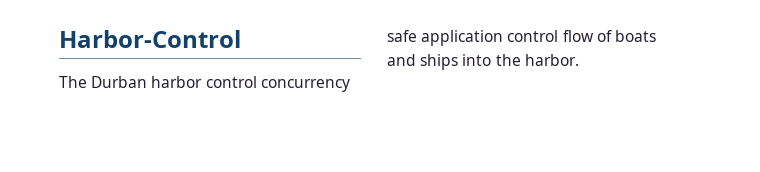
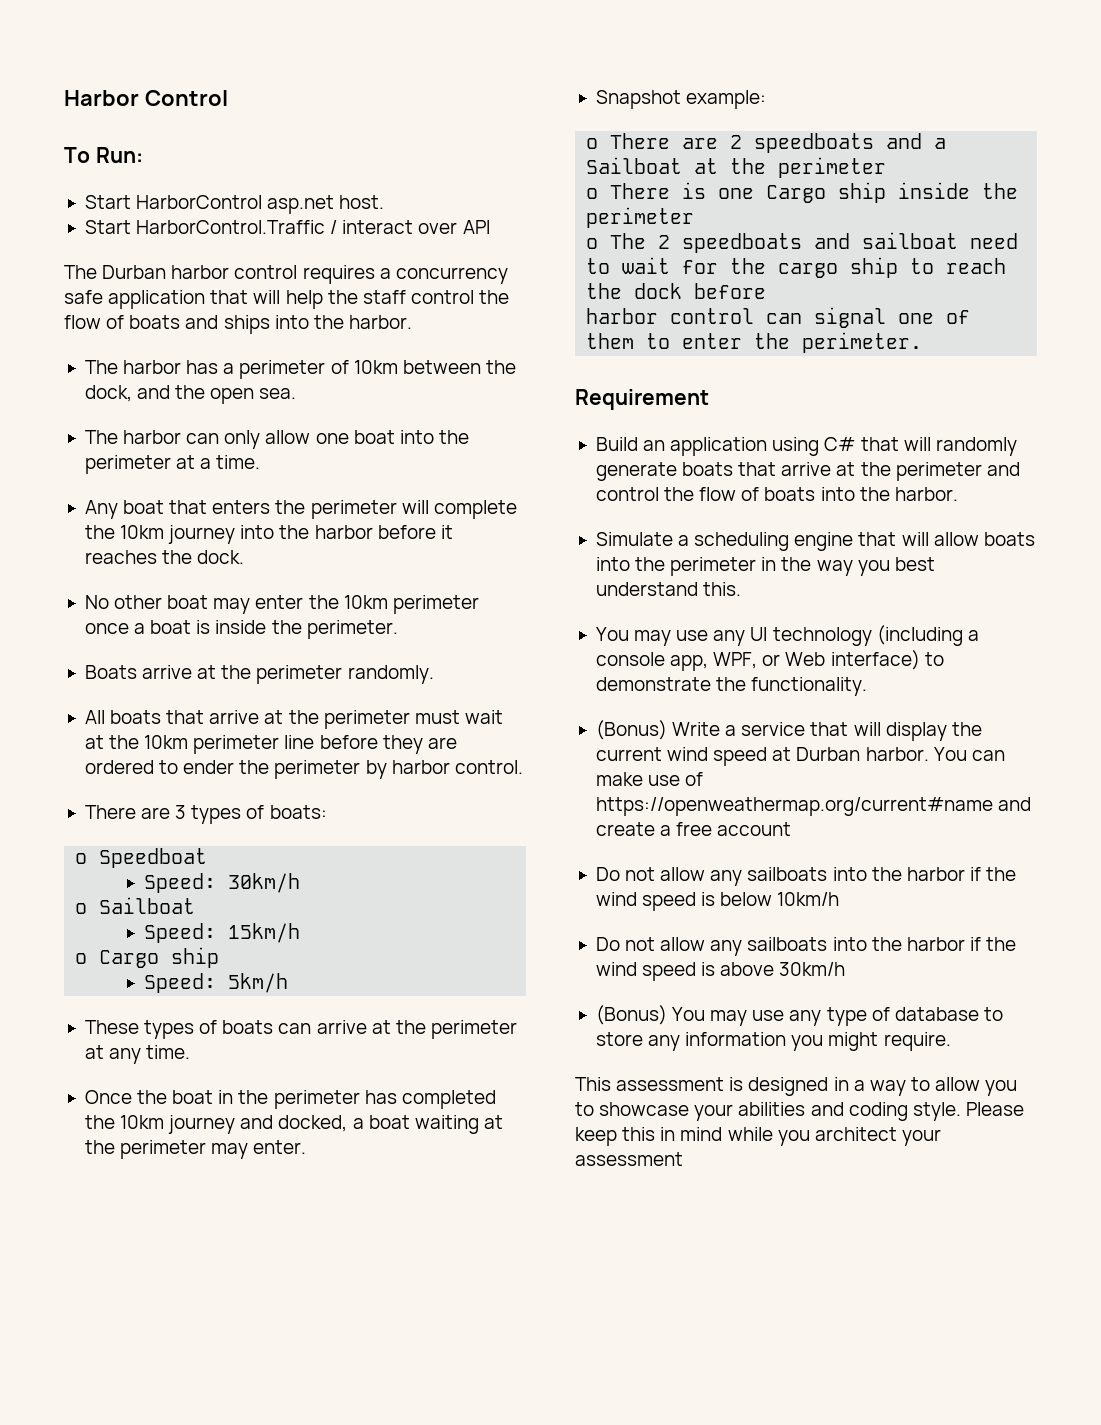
- Harbor-Control
+ Harbor Control
+ To Run:
+ Start HarborControl asp.net host.
+ Start HarborControl.Traffic / interact over API
- The Durban harbor control concurrency safe application control flow of boats and ships into the harbor.
+ The Durban harbor control requires a concurrency safe application that will help the staff control the flow of boats and ships into the harbor.
+ The harbor has a perimeter of 10km between the dock, and the open sea.
+ The harbor can only allow one boat into the perimeter at a time.
+ Any boat that enters the perimeter will complete the 10km journey into the harbor before it reaches the dock.
+ No other boat may enter the 10km perimeter once a boat is inside the perimeter.
+ Boats arrive at the perimeter randomly.
+ All boats that arrive at the perimeter must wait at the 10km perimeter line before they are ordered to ender the perimeter by harbor control.
+ There are 3 types of boats:
+ o Speedboat
+ Speed: 30km/h
+ o Sailboat
+ Speed: 15km/h
+ o Cargo ship
+ Speed: 5km/h
+ These types of boats can arrive at the perimeter at any time.
+ Once the boat in the perimeter has completed the 10km journey and docked, a boat waiting at the perimeter may enter.
+ Snapshot example:
+ o There are 2 speedboats and a Sailboat at the perimeter
+ o There is one Cargo ship inside the perimeter
+ o The 2 speedboats and sailboat need to wait for the cargo ship to reach the dock before
+ harbor control can signal one of them to enter the perimeter.
+ Requirement
+ Build an application using C# that will randomly generate boats that arrive at the perimeter and control the flow of boats into the harbor.
+ Simulate a scheduling engine that will allow boats into the perimeter in the way you best understand this.
+ You may use any UI technology (including a console app, WPF, or Web interface) to demonstrate the functionality.
+ (Bonus) Write a service that will display the current wind speed at Durban harbor. You can make use of https://openweathermap.org/current#name and create a free account
+ Do not allow any sailboats into the harbor if the wind speed is below 10km/h
+ Do not allow any sailboats into the harbor if the wind speed is above 30km/h
+ (Bonus) You may use any type of database to store any information you might require.
+ This assessment is designed in a way to allow you to showcase your abilities and coding style. Please keep this in mind while you architect your assessment

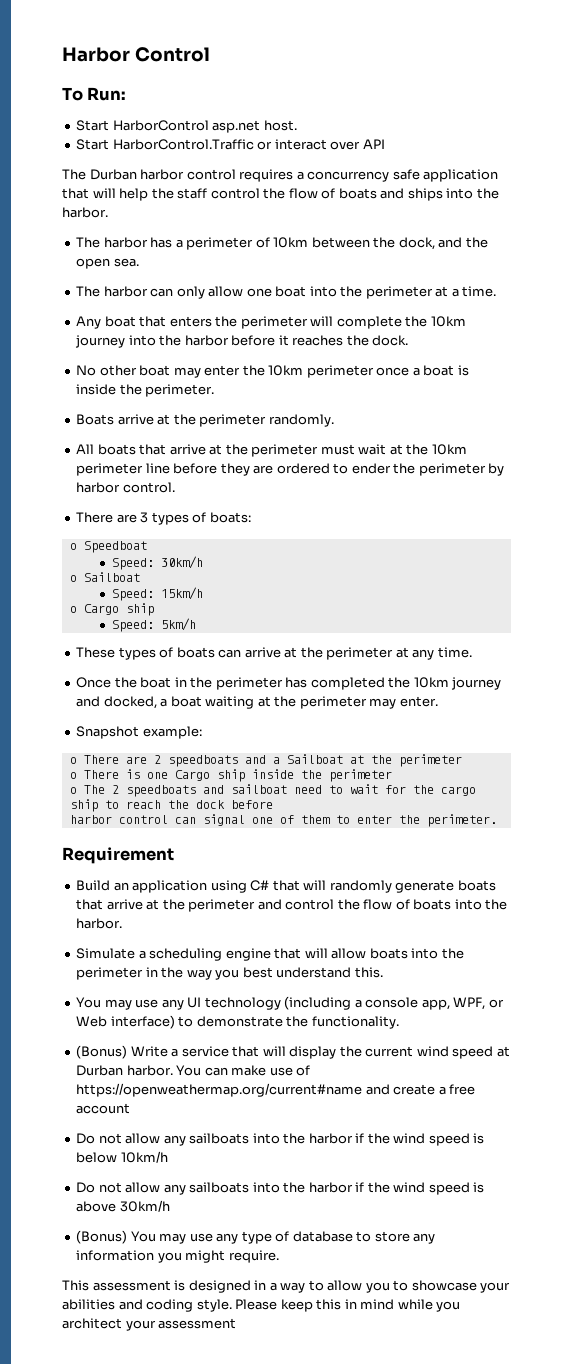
- Start HarborControl.Traffic / interact over API
+ Start HarborControl.Traffic or interact over API

